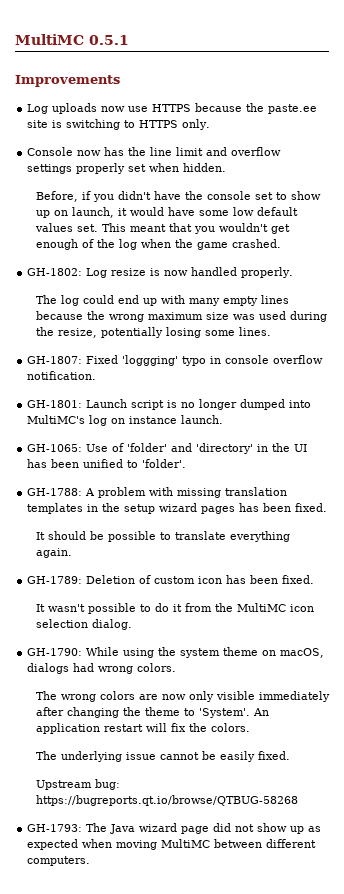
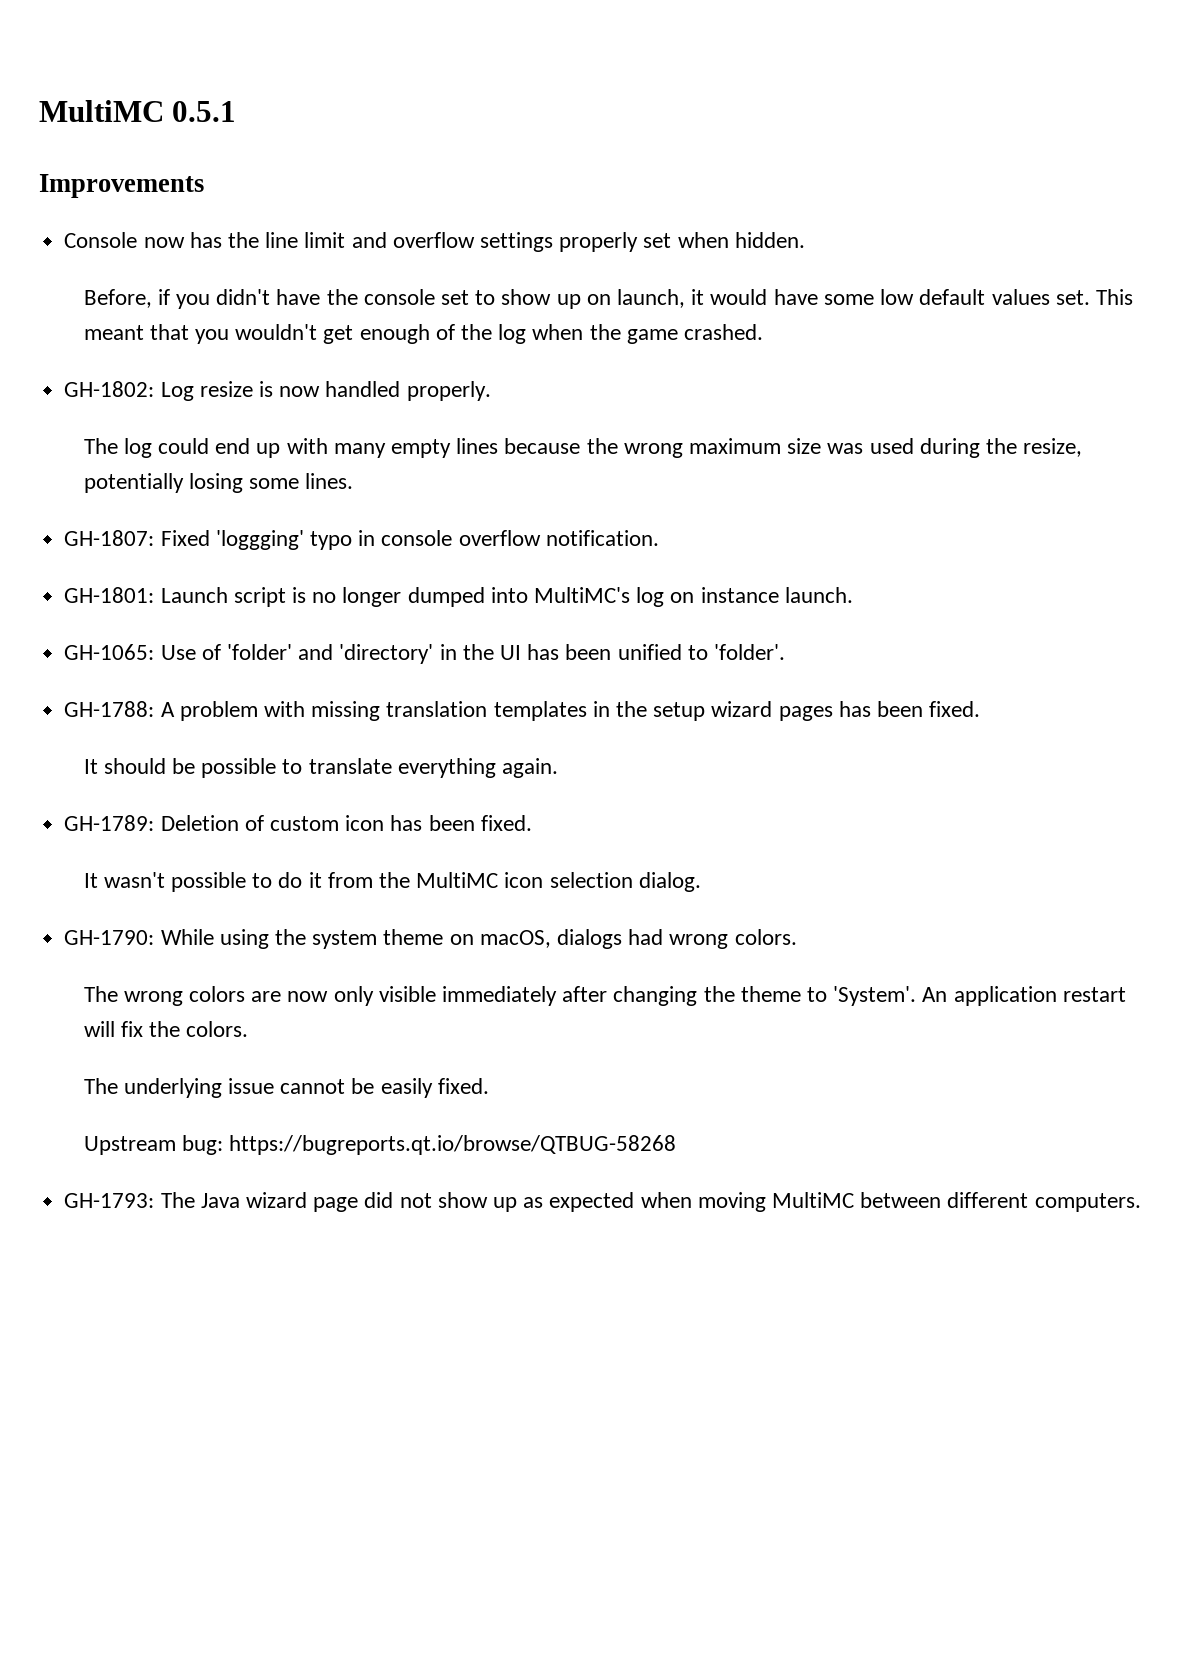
- Log uploads now use HTTPS because the paste.ee site is switching to HTTPS only.

